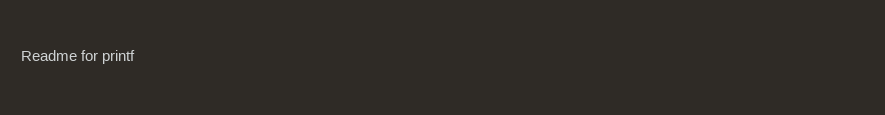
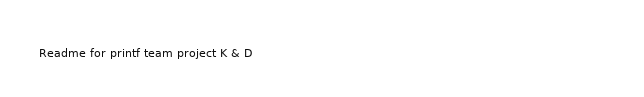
- Readme for printf
+ Readme for printf team project K & D

